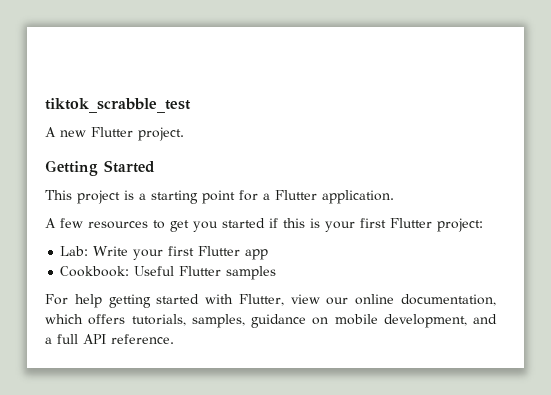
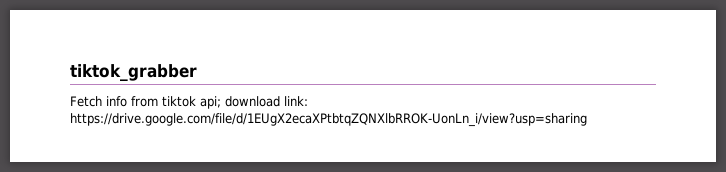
- tiktok_scrabble_test
- A new Flutter project.
- Getting Started
- This project is a starting point for a Flutter application.
- A few resources to get you started if this is your first Flutter project:
- Lab: Write your first Flutter app
- Cookbook: Useful Flutter samples
- For help getting started with Flutter, view our online documentation, which offers tutorials, samples, guidance on mobile development, and a full API reference.
+ tiktok_grabber
+ Fetch info from tiktok api; download link: https://drive.google.com/file/d/1EUgX2ecaXPtbtqZQNXlbRROK-UonLn_i/view?usp=sharing

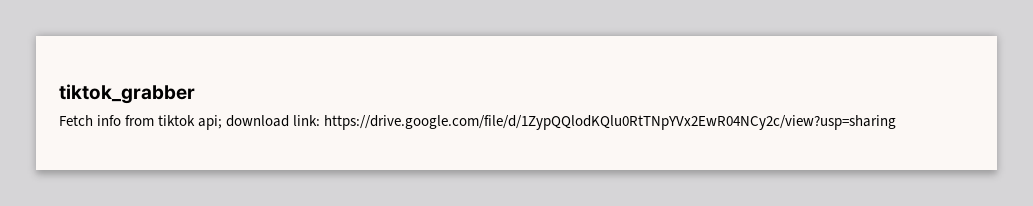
- Fetch info from tiktok api; download link: https://drive.google.com/file/d/1EUgX2ecaXPtbtqZQNXlbRROK-UonLn_i/view?usp=sharing
+ Fetch info from tiktok api; download link: https://drive.google.com/file/d/1ZypQQlodKQlu0RtTNpYVx2EwR04NCy2c/view?usp=sharing

